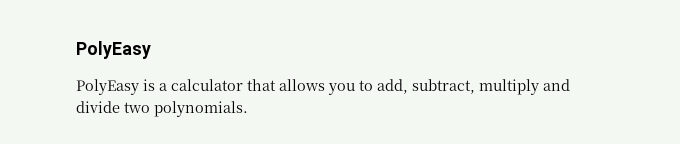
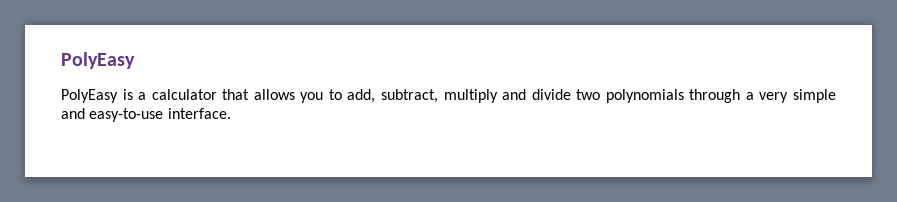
- PolyEasy is a calculator that allows you to add, subtract, multiply and divide two polynomials.
+ PolyEasy is a calculator that allows you to add, subtract, multiply and divide two polynomials through a very simple and easy-to-use interface.

